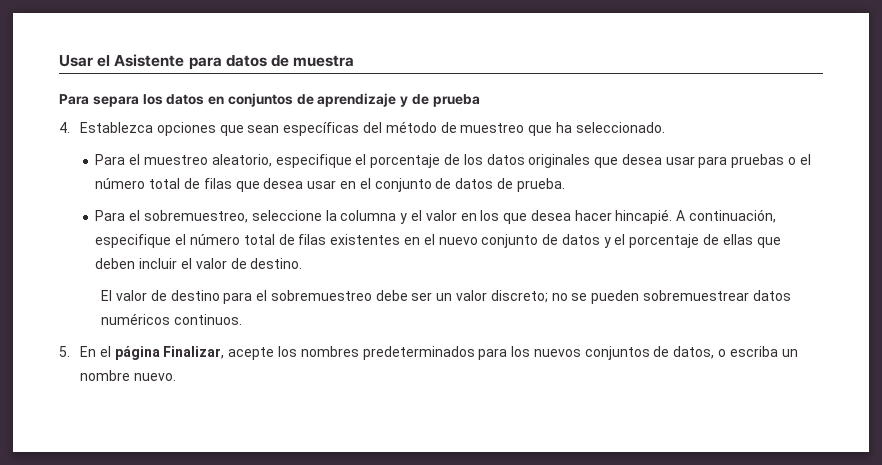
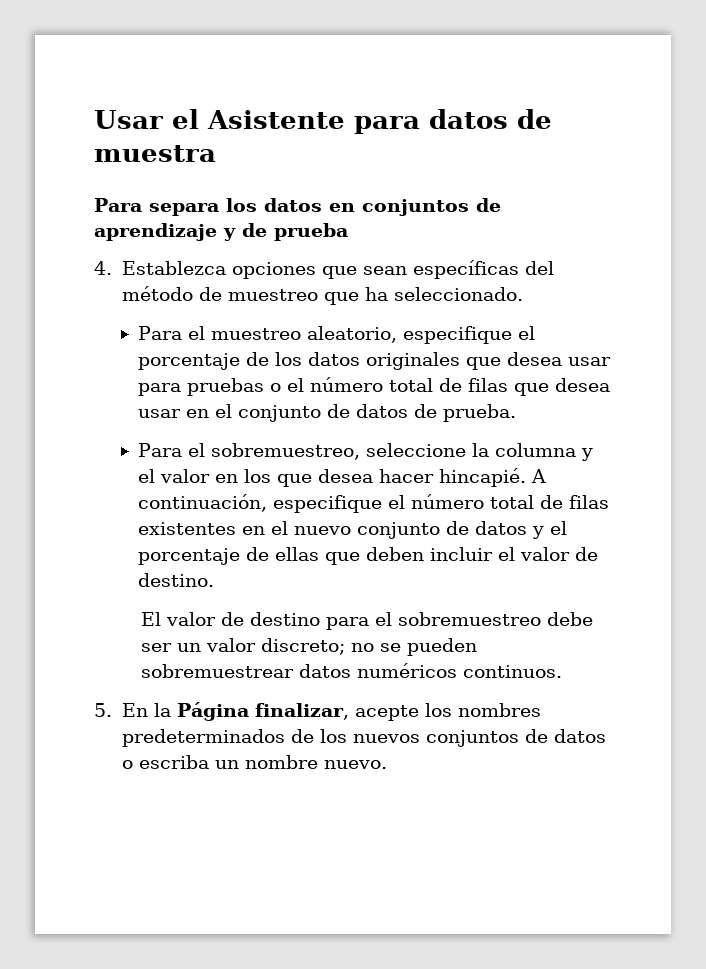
- 5. En el página Finalizar, acepte los nombres predeterminados para los nuevos conjuntos de datos, o escriba un nombre nuevo.
+ 5. En la Página finalizar, acepte los nombres predeterminados de los nuevos conjuntos de datos o escriba un nombre nuevo.

